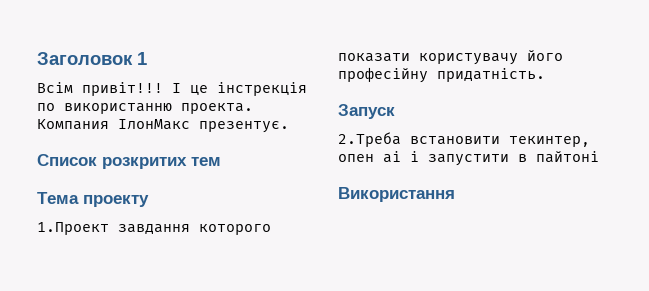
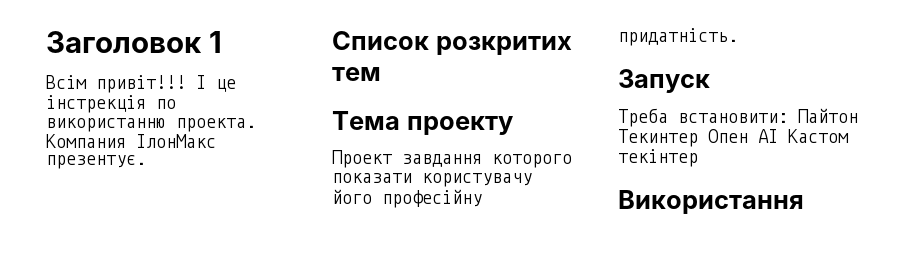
- 1.Проект завдання которого показати користувачу його професійну придатність.
+ Проект завдання которого показати користувачу його професійну придатність.
- 2.Треба встановити текинтер, опен аі і запустити в пайтоні
+ Треба встановити: Пайтон Текинтер Опен АІ Кастом текінтер

